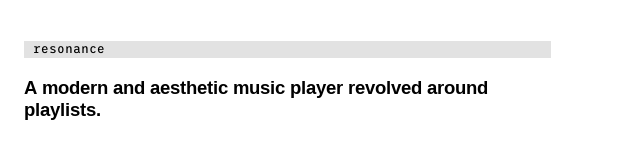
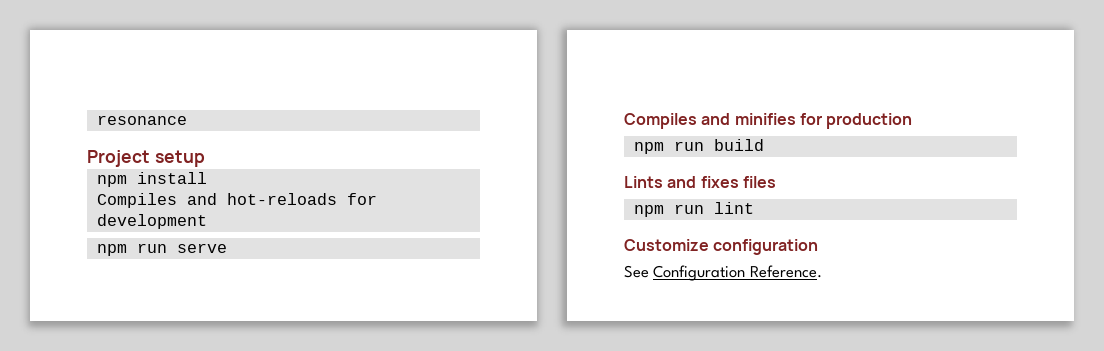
- A modern and aesthetic music player revolved around playlists.
+ Project setup
+ npm install
+ Compiles and hot-reloads for development
+ npm run serve
+ Compiles and minifies for production
+ npm run build
+ Lints and fixes files
+ npm run lint
+ Customize configuration
+ See Configuration Reference.

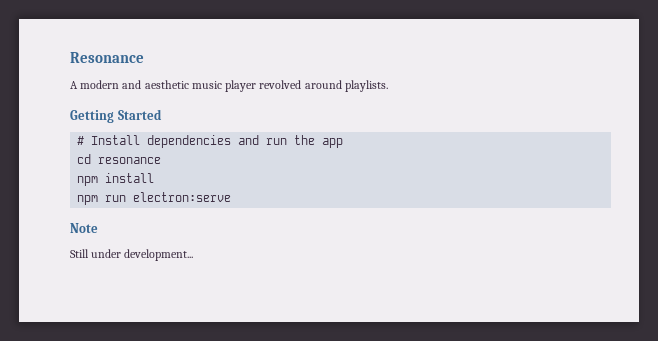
- resonance
+ Resonance
+ A modern and aesthetic music player revolved around playlists.
+ Getting Started
+ # Install dependencies and run the app
+ cd resonance
- Project setup
- Compiles and hot-reloads for development
- npm run serve
- Compiles and minifies for production
- npm run build
- Lints and fixes files
- npm run lint
- Customize configuration
- See Configuration Reference.
+ npm run electron:serve
+ Note
+ Still under development...

